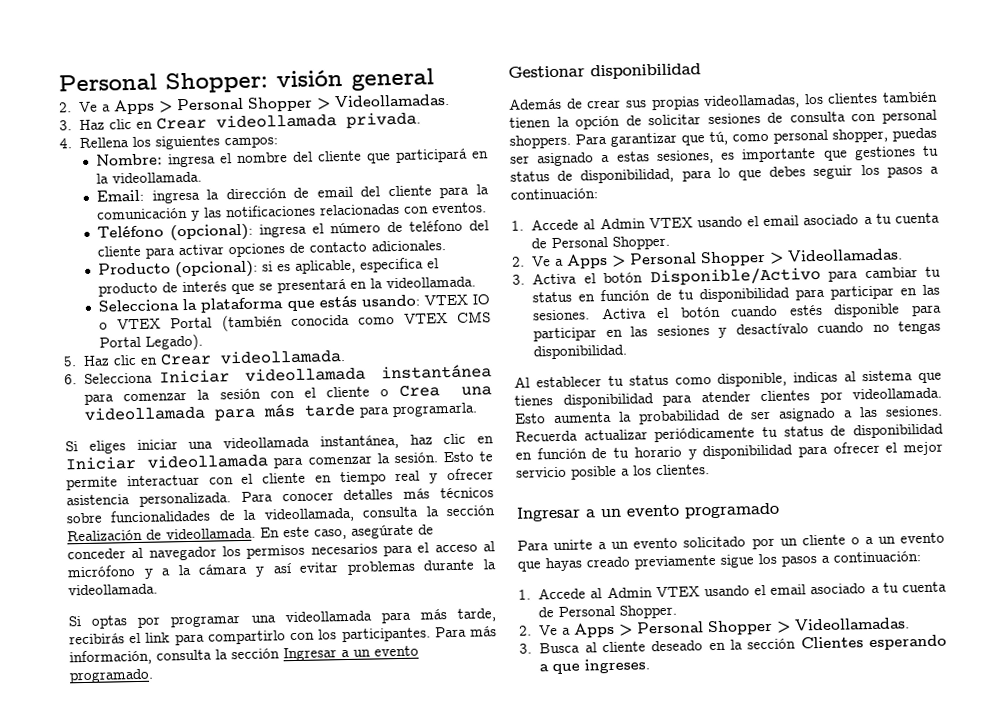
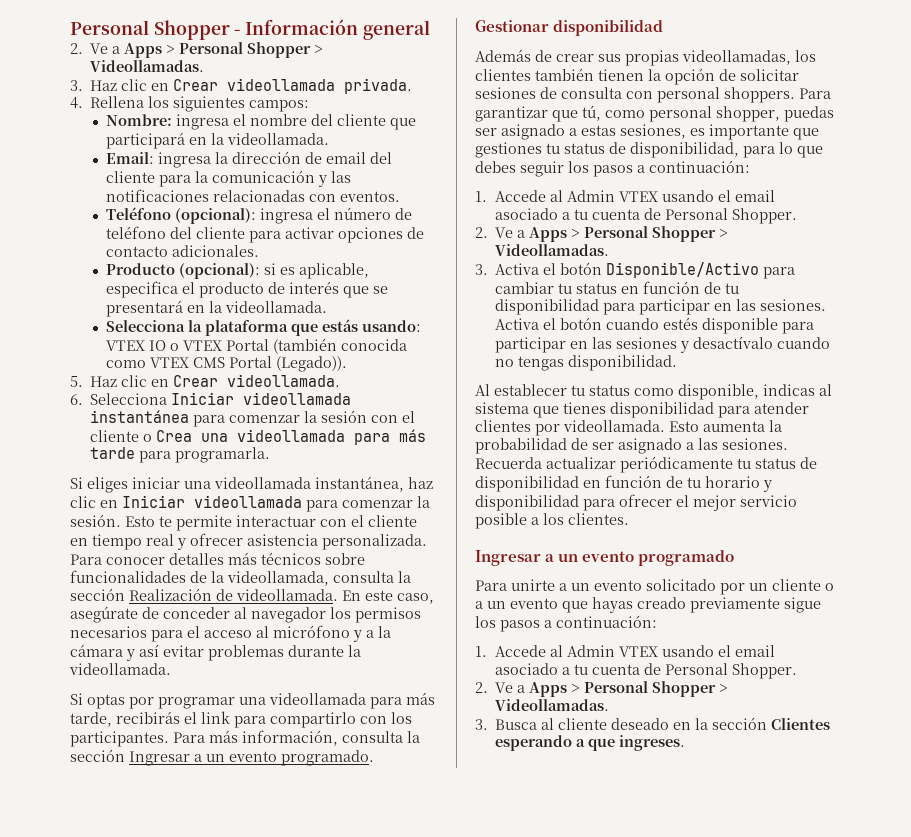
- Personal Shopper: visión general
+ Personal Shopper - Información general
- Selecciona la plataforma que estás usando: VTEX IO o VTEX Portal (también conocida como VTEX CMS Portal Legado).
+ Selecciona la plataforma que estás usando: VTEX IO o VTEX Portal (también conocida como VTEX CMS Portal (Legado)).

